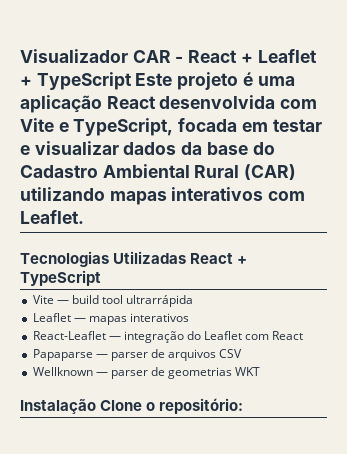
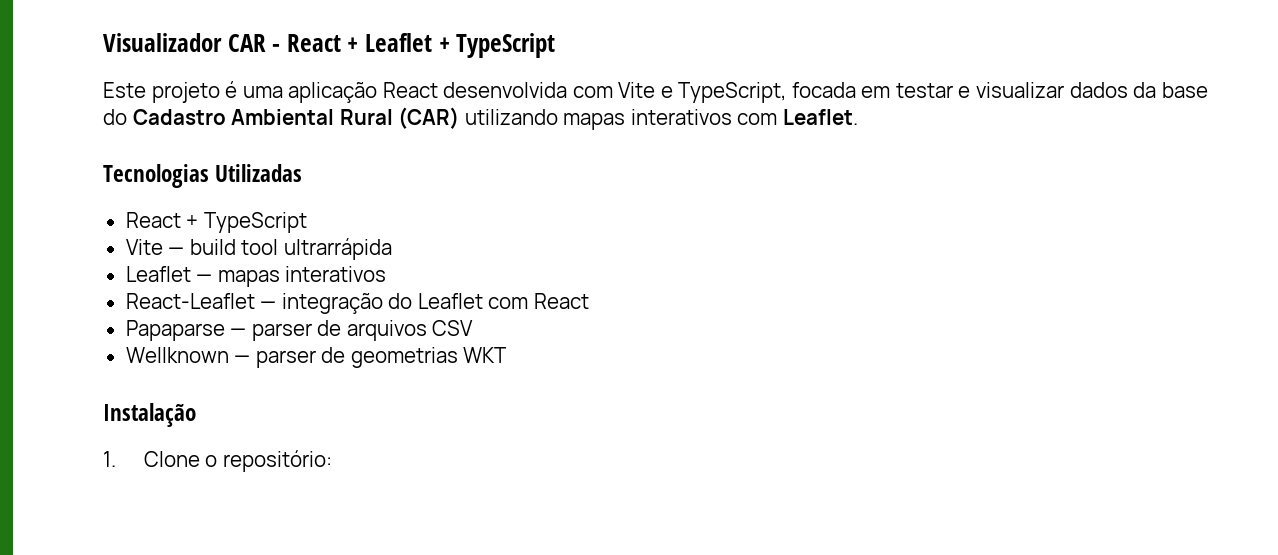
- Visualizador CAR - React + Leaflet + TypeScript Este projeto é uma aplicação React desenvolvida com Vite e TypeScript, focada em testar e visualizar dados da base do Cadastro Ambiental Rural (CAR) utilizando mapas interativos com Leaflet.
+ Visualizador CAR - React + Leaflet + TypeScript
+ Este projeto é uma aplicação React desenvolvida com Vite e TypeScript, focada em testar e visualizar dados da base do Cadastro Ambiental Rural (CAR) utilizando mapas interativos com Leaflet.
- Tecnologias Utilizadas React + TypeScript
+ Tecnologias Utilizadas
+ React + TypeScript
- Instalação Clone o repositório:
+ Instalação
+ 1. Clone o repositório:

